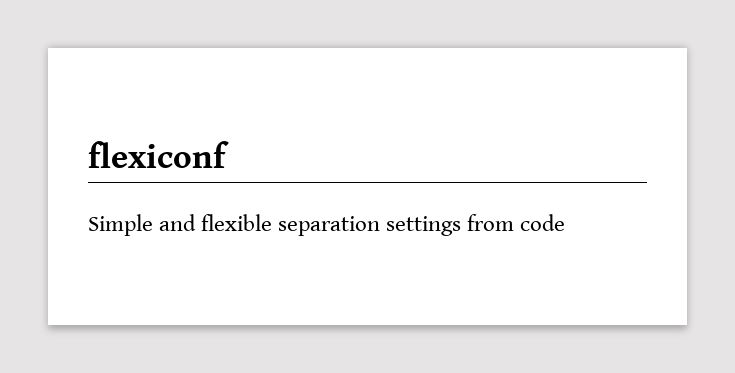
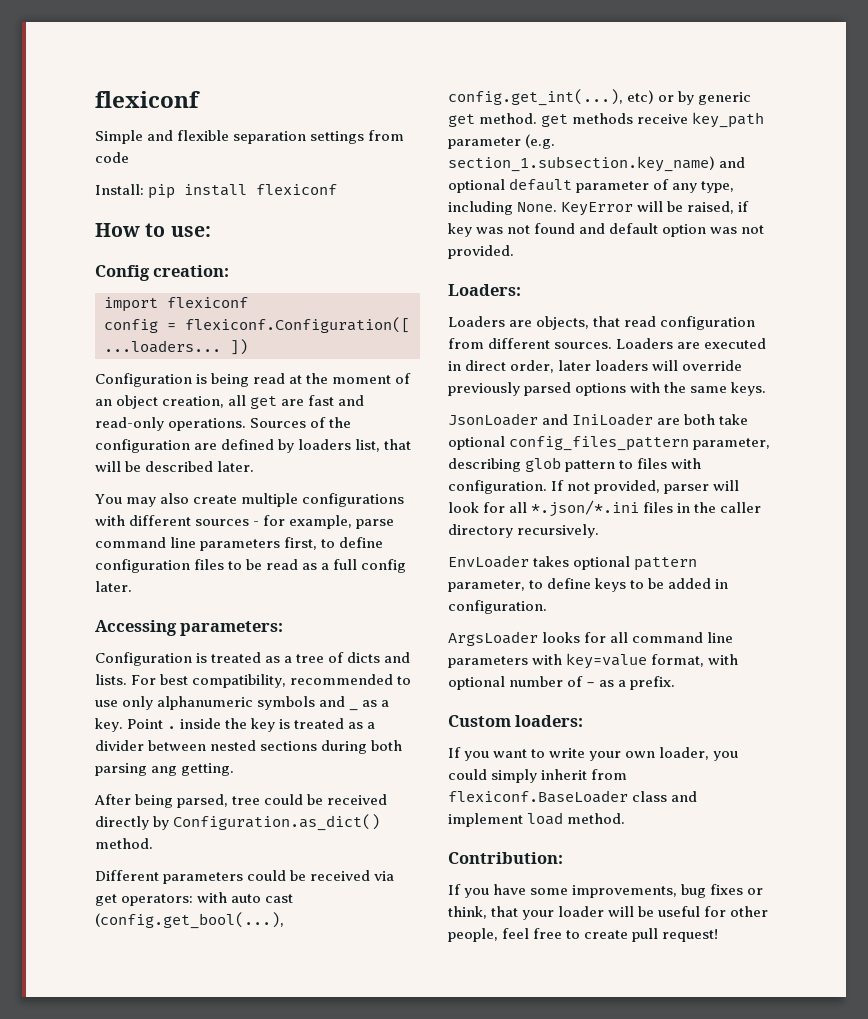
+ Install: pip install flexiconf
+ How to use:
+ Config creation:
+ import flexiconf
+ config = flexiconf.Configuration([ ...loaders... ])
+ Configuration is being read at the moment of an object creation, all get are fast and read-only operations. Sources of the configuration are defined by loaders list, that will be described later.
+ You may also create multiple configurations with different sources - for example, parse command line parameters first, to define configuration files to be read as a full config later.
+ Accessing parameters:
+ Configuration is treated as a tree of dicts and lists. For best compatibility, recommended to use only alphanumeric symbols and _ as a key. Point . inside the key is treated as a divider between nested sections during both parsing ang getting.
+ After being parsed, tree could be received directly by Configuration.as_dict() method.
+ Different parameters could be received via get operators: with auto cast (config.get_bool(...), config.get_int(...), etc) or by generic get method. get methods receive key_path parameter (e.g. section_1.subsection.key_name) and optional default parameter of any type, including None. KeyError will be raised, if key was not found and default option was not provided.
+ Loaders:
+ Loaders are objects, that read configuration from different sources. Loaders are executed in direct order, later loaders will override previously parsed options with the same keys.
+ JsonLoader and IniLoader are both take optional config_files_pattern parameter, describing glob pattern to files with configuration. If not provided, parser will look for all *.json/*.ini files in the caller directory recursively.
+ EnvLoader takes optional pattern parameter, to define keys to be added in configuration.
+ ArgsLoader looks for all command line parameters with key=value format, with optional number of - as a prefix.
+ Custom loaders:
+ If you want to write your own loader, you could simply inherit from flexiconf.BaseLoader class and implement load method.
+ Contribution:
+ If you have some improvements, bug fixes or think, that your loader will be useful for other people, feel free to create pull request!

